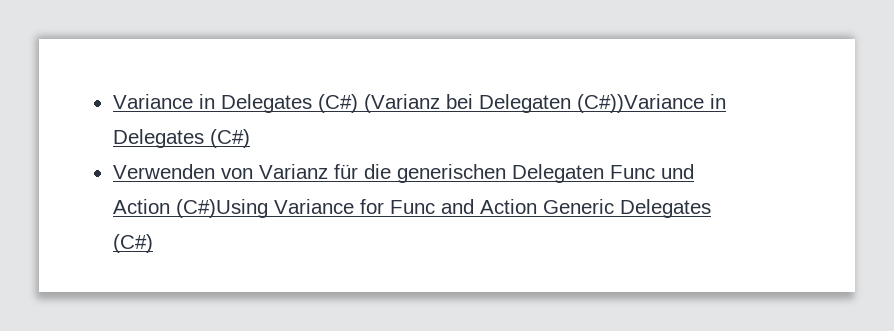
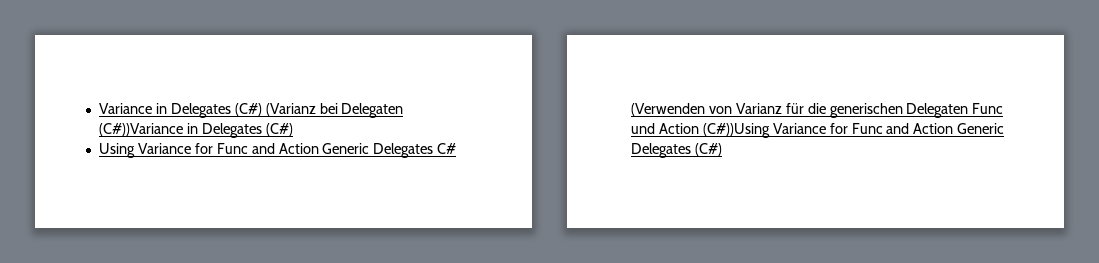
- Verwenden von Varianz für die generischen Delegaten Func und Action (C#)Using Variance for Func and Action Generic Delegates (C#)
+ Using Variance for Func and Action Generic Delegates C# (Verwenden von Varianz für die generischen Delegaten Func und Action (C#))Using Variance for Func and Action Generic Delegates (C#)

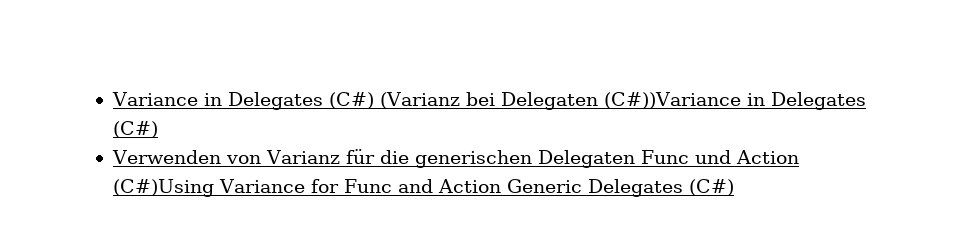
- Using Variance for Func and Action Generic Delegates C# (Verwenden von Varianz für die generischen Delegaten Func und Action (C#))Using Variance for Func and Action Generic Delegates (C#)
+ Verwenden von Varianz für die generischen Delegaten Func und Action (C#)Using Variance for Func and Action Generic Delegates (C#)

